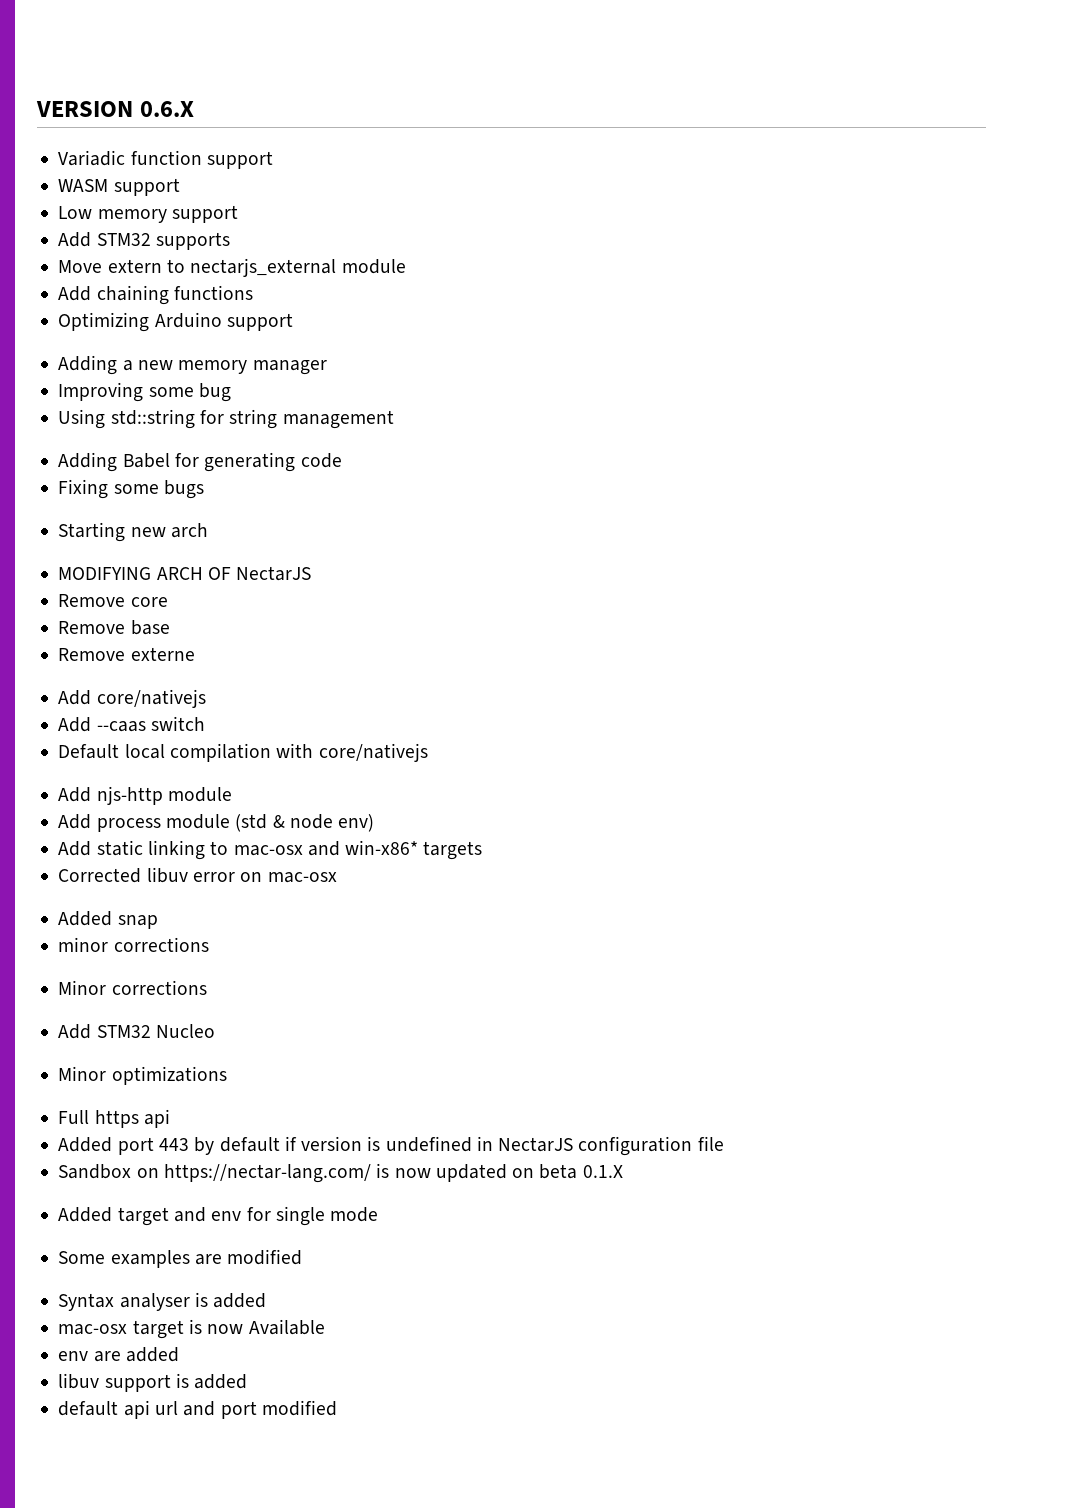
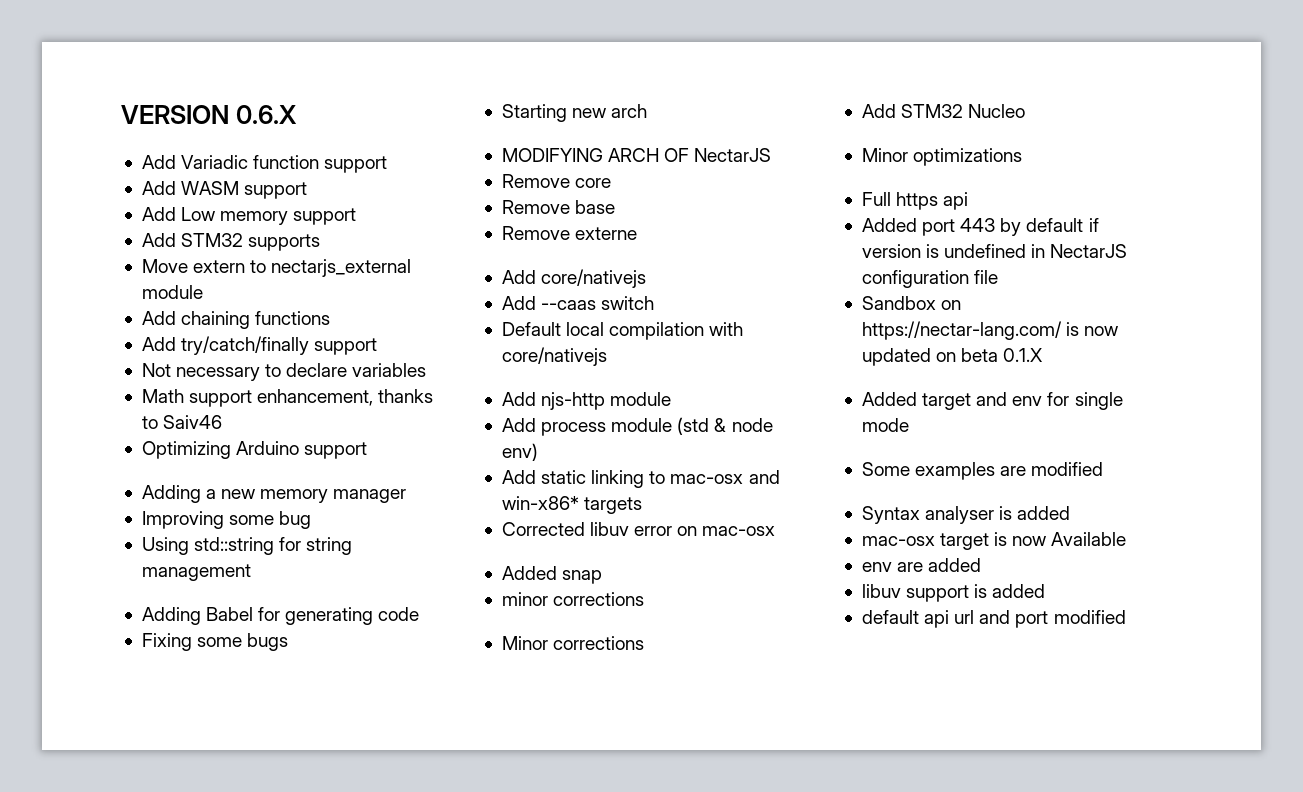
- Variadic function support
+ Add Variadic function support
- WASM support
+ Add WASM support
- Low memory support
+ Add Low memory support
+ Add try/catch/finally support
+ Not necessary to declare variables
+ Math support enhancement, thanks to Saiv46

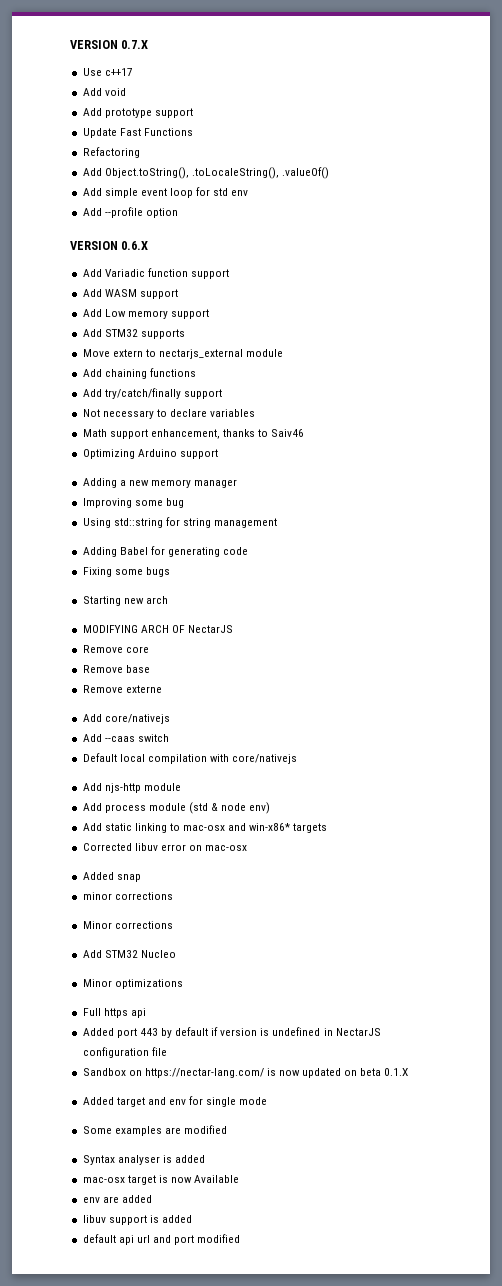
+ VERSION 0.7.X
+ Use c++17
+ Add void
+ Add prototype support
+ Update Fast Functions
+ Refactoring
+ Add Object.toString(), .toLocaleString(), .valueOf()
+ Add simple event loop for std env
+ Add --profile option

